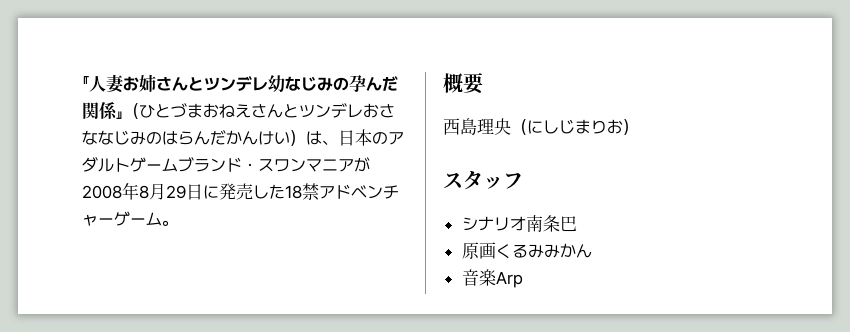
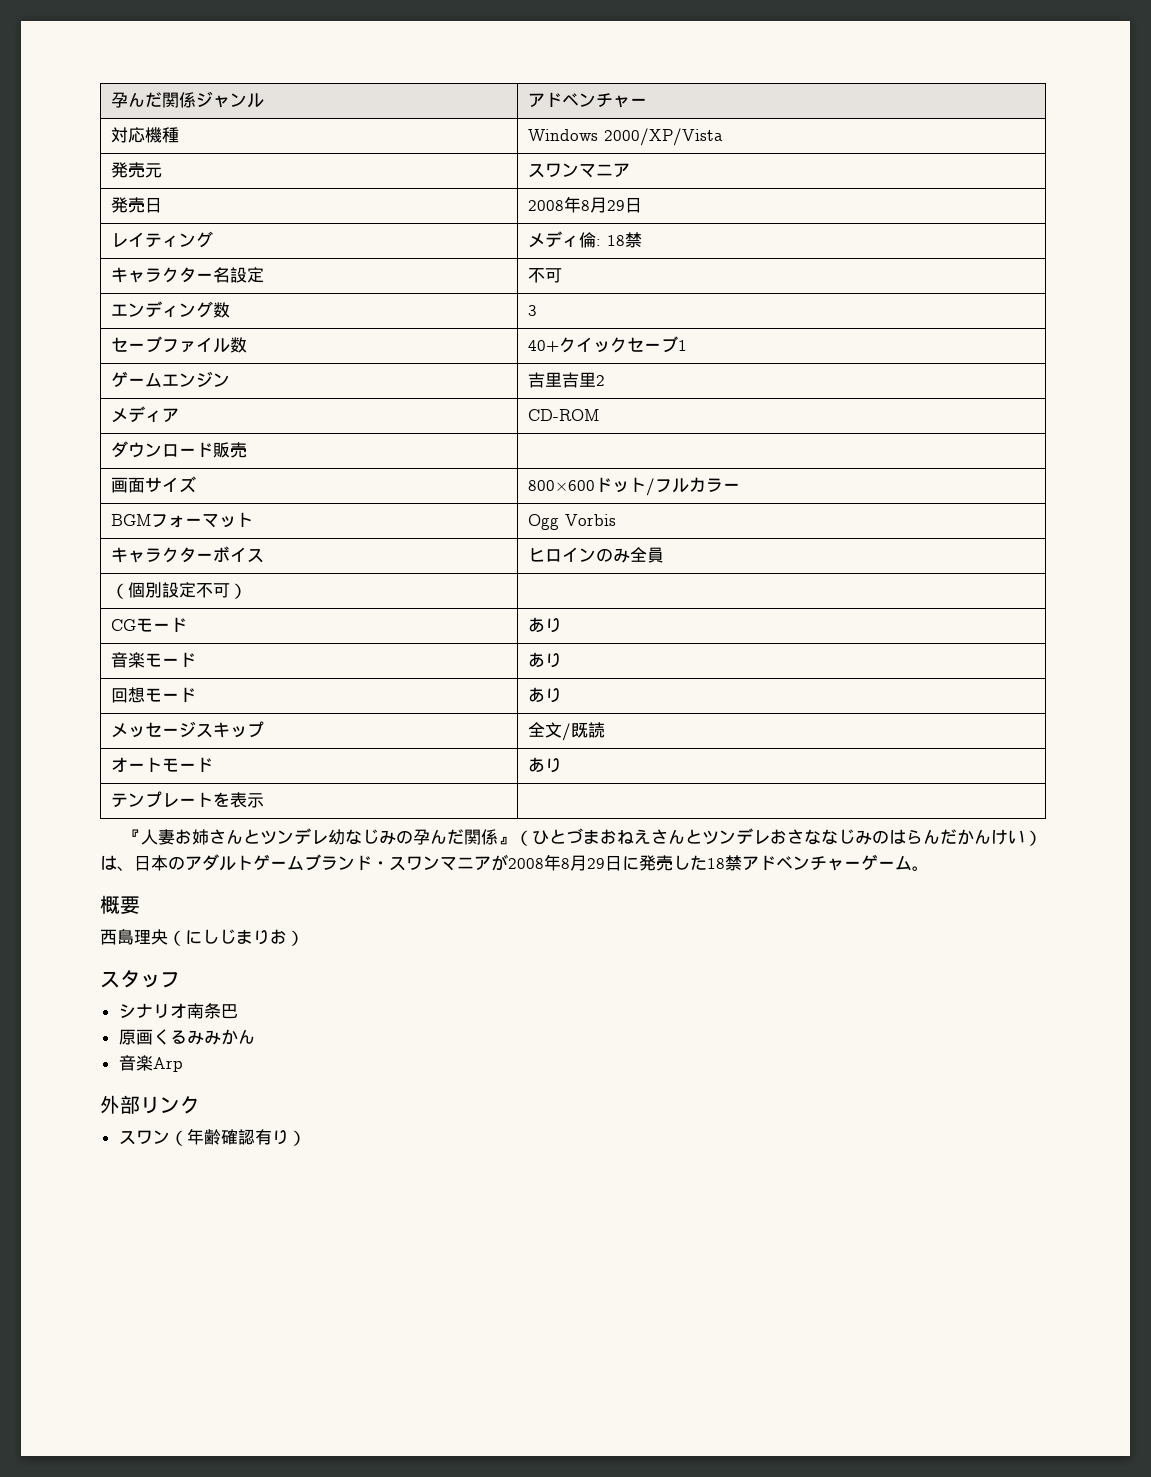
+ 孕んだ関係ジャンル | アドベンチャー
+ 対応機種 | Windows 2000/XP/Vista
+ 発売元 | スワンマニア
+ 発売日 | 2008年8月29日
+ レイティング | メディ倫: 18禁
+ キャラクター名設定 | 不可
+ エンディング数 | 3
+ セーブファイル数 | 40+クイックセーブ1
+ ゲームエンジン | 吉里吉里2
+ メディア | CD-ROM
+ ダウンロード販売 |
+ 画面サイズ | 800×600ドット/フルカラー
+ BGMフォーマット | Ogg Vorbis
+ キャラクターボイス | ヒロインのみ全員
+ （個別設定不可） |
+ CGモード | あり
+ 音楽モード | あり
+ 回想モード | あり
+ メッセージスキップ | 全文/既読
+ オートモード | あり
+ テンプレートを表示 |
+ 外部リンク
+ スワン（年齢確認有り）

